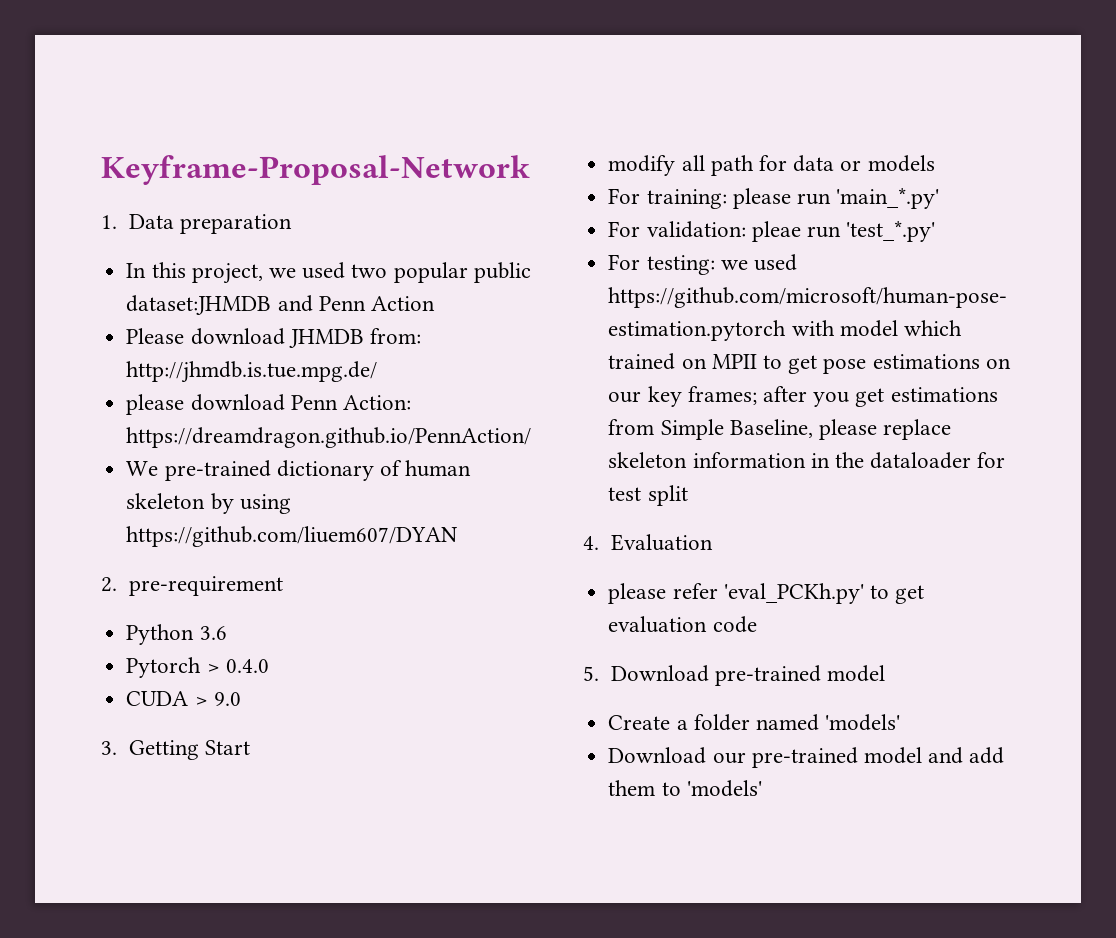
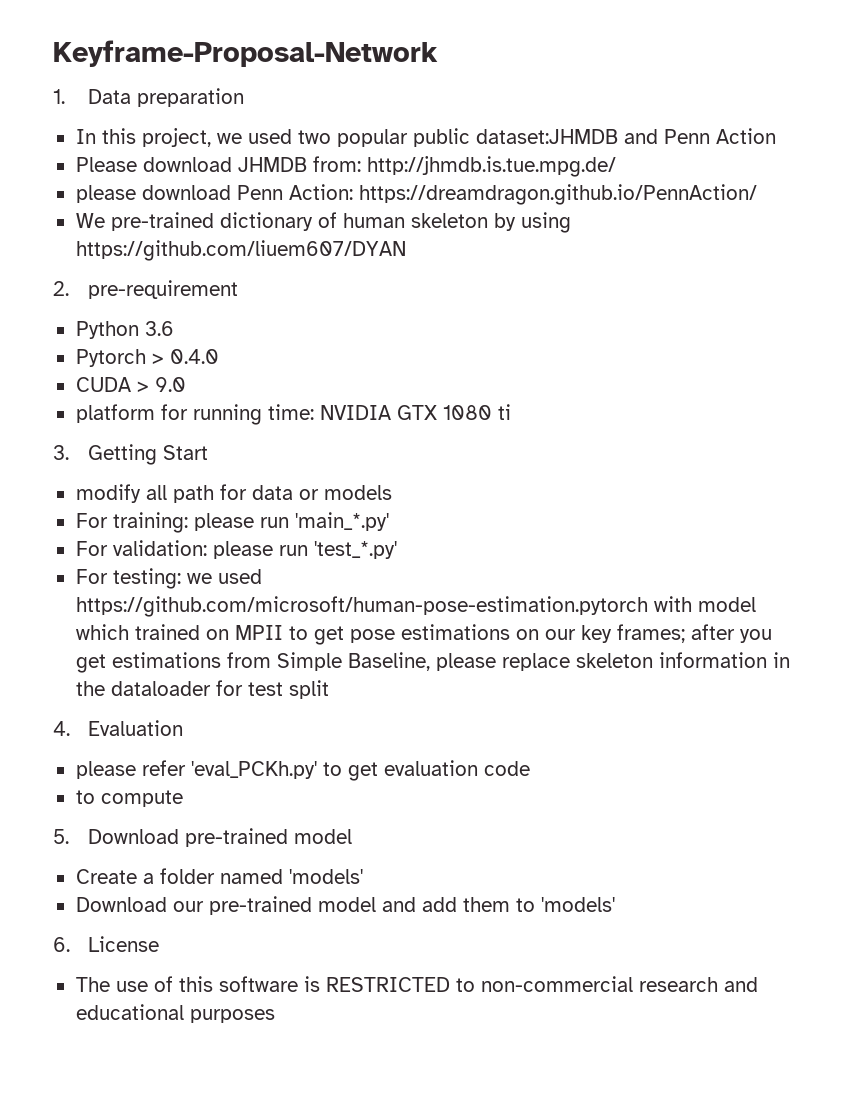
+ platform for running time: NVIDIA GTX 1080 ti
- For validation: pleae run 'test_*.py'
+ For validation: please run 'test_*.py'
+ to compute
+ 6. License
+ The use of this software is RESTRICTED to non-commercial research and educational purposes

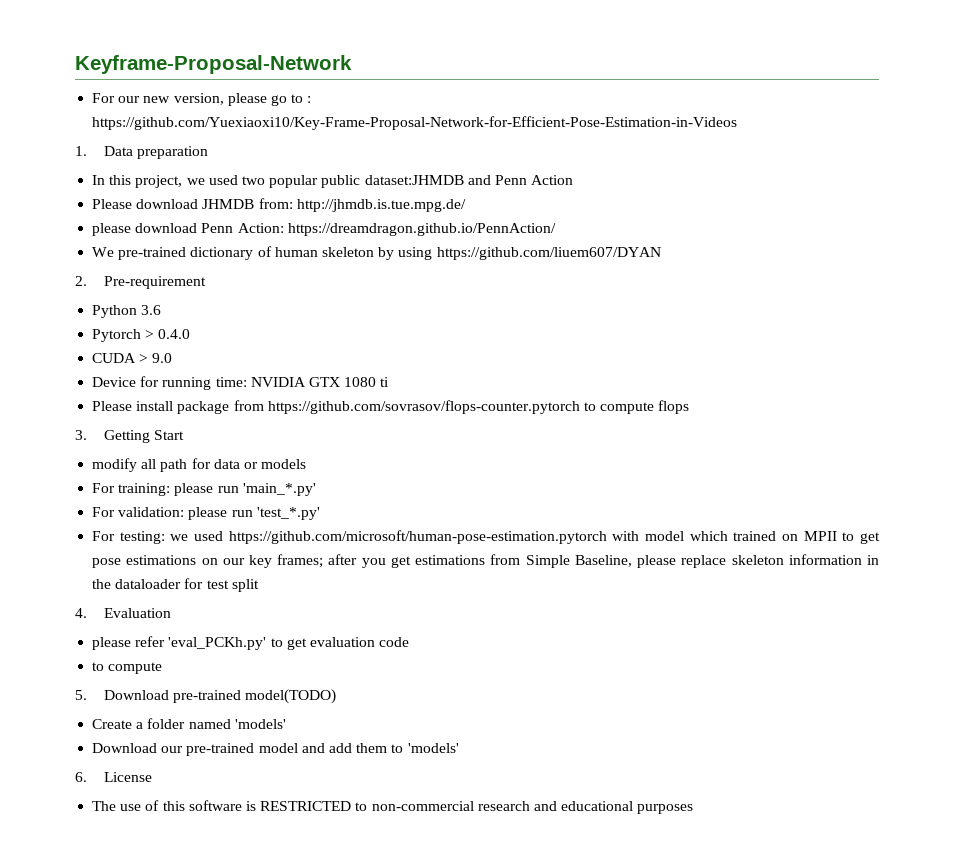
+ For our new version, please go to : https://github.com/Yuexiaoxi10/Key-Frame-Proposal-Network-for-Efficient-Pose-Estimation-in-Videos
- 2. pre-requirement
+ 2. Pre-requirement
- platform for running time: NVIDIA GTX 1080 ti
+ Device for running time: NVIDIA GTX 1080 ti
+ Please install package from https://github.com/sovrasov/flops-counter.pytorch to compute flops
- 5. Download pre-trained model
+ 5. Download pre-trained model(TODO)

